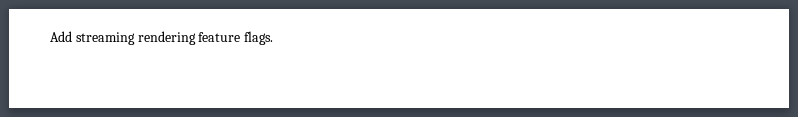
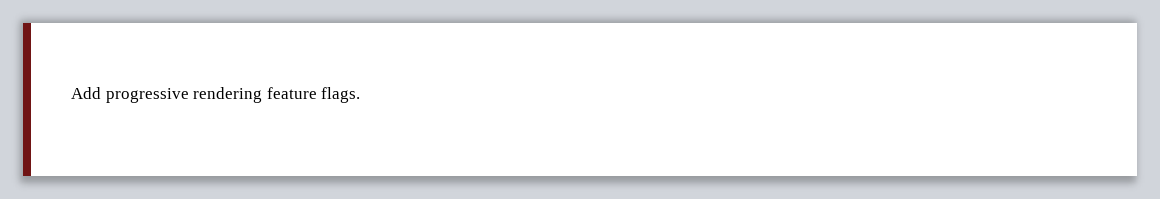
- Add streaming rendering feature flags.
+ Add progressive rendering feature flags.

